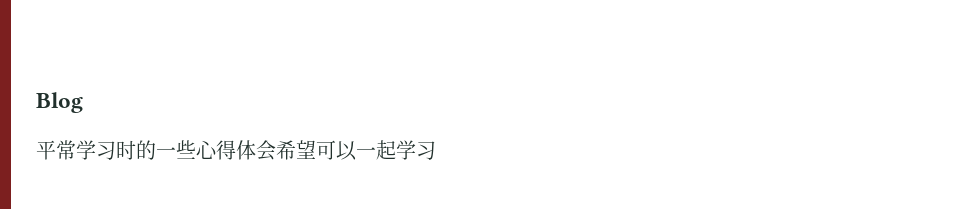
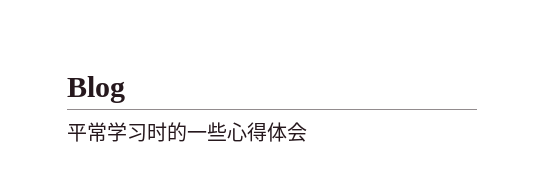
- 平常学习时的一些心得体会希望可以一起学习
+ 平常学习时的一些心得体会

